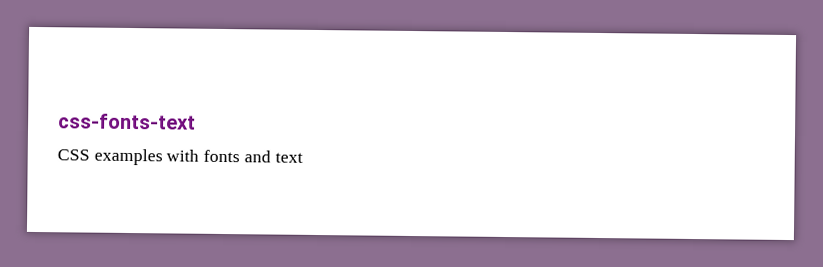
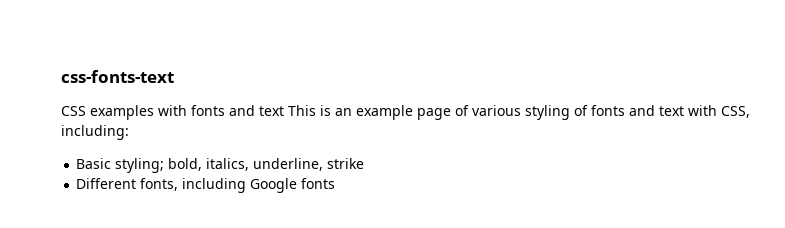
- CSS examples with fonts and text
+ CSS examples with fonts and text This is an example page of various styling of fonts and text with CSS, including:
+ Basic styling; bold, italics, underline, strike
+ Different fonts, including Google fonts

